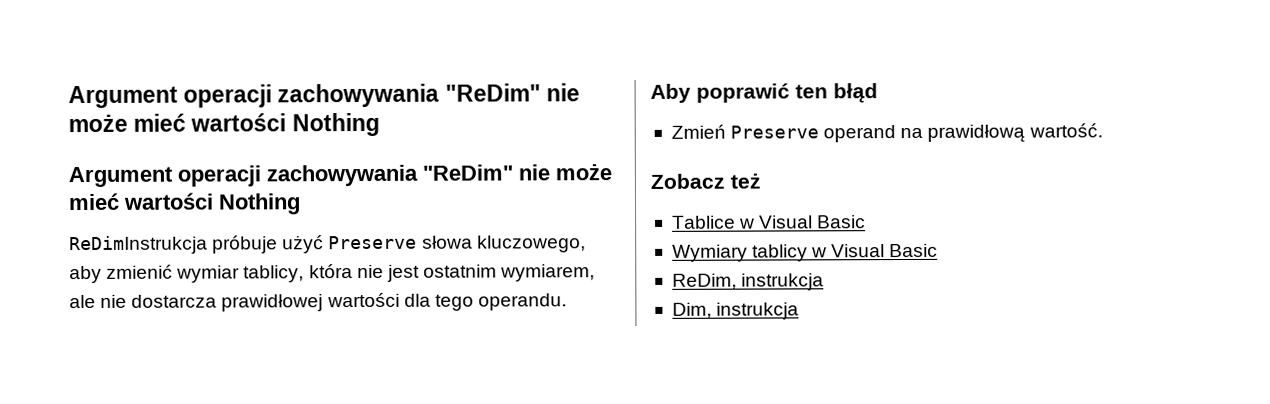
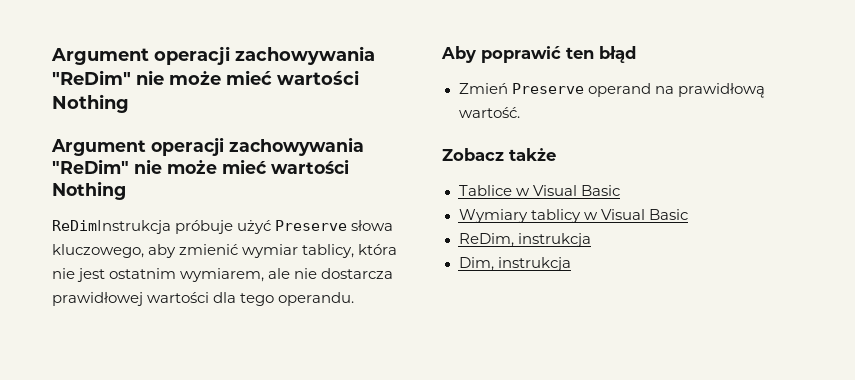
- Zobacz też
+ Zobacz także

